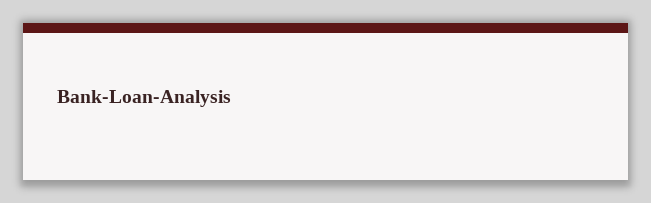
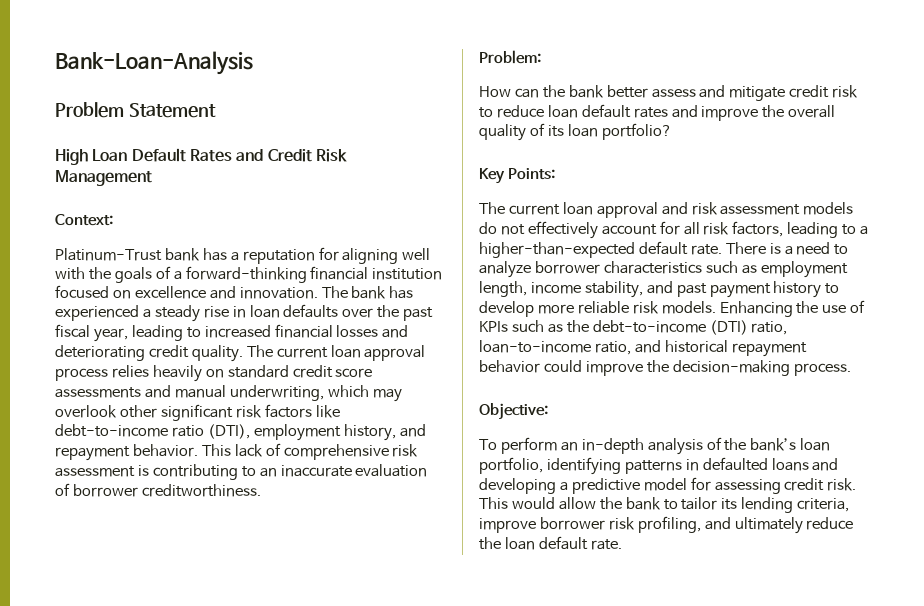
+ Problem Statement
+ High Loan Default Rates and Credit Risk Management
+ Context:
+ Platinum-Trust bank has a reputation for aligning well with the goals of a forward-thinking financial institution focused on excellence and innovation. The bank has experienced a steady rise in loan defaults over the past fiscal year, leading to increased financial losses and deteriorating credit quality. The current loan approval process relies heavily on standard credit score assessments and manual underwriting, which may overlook other significant risk factors like debt-to-income ratio (DTI), employment history, and repayment behavior. This lack of comprehensive risk assessment is contributing to an inaccurate evaluation of borrower creditworthiness.
+ Problem:
+ How can the bank better assess and mitigate credit risk to reduce loan default rates and improve the overall quality of its loan portfolio?
+ Key Points:
+ The current loan approval and risk assessment models do not effectively account for all risk factors, leading to a higher-than-expected default rate. There is a need to analyze borrower characteristics such as employment length, income stability, and past payment history to develop more reliable risk models. Enhancing the use of KPIs such as the debt-to-income (DTI) ratio, loan-to-income ratio, and historical repayment behavior could improve the decision-making process.
+ Objective:
+ To perform an in-depth analysis of the bank’s loan portfolio, identifying patterns in defaulted loans and developing a predictive model for assessing credit risk. This would allow the bank to tailor its lending criteria, improve borrower risk profiling, and ultimately reduce the loan default rate.

